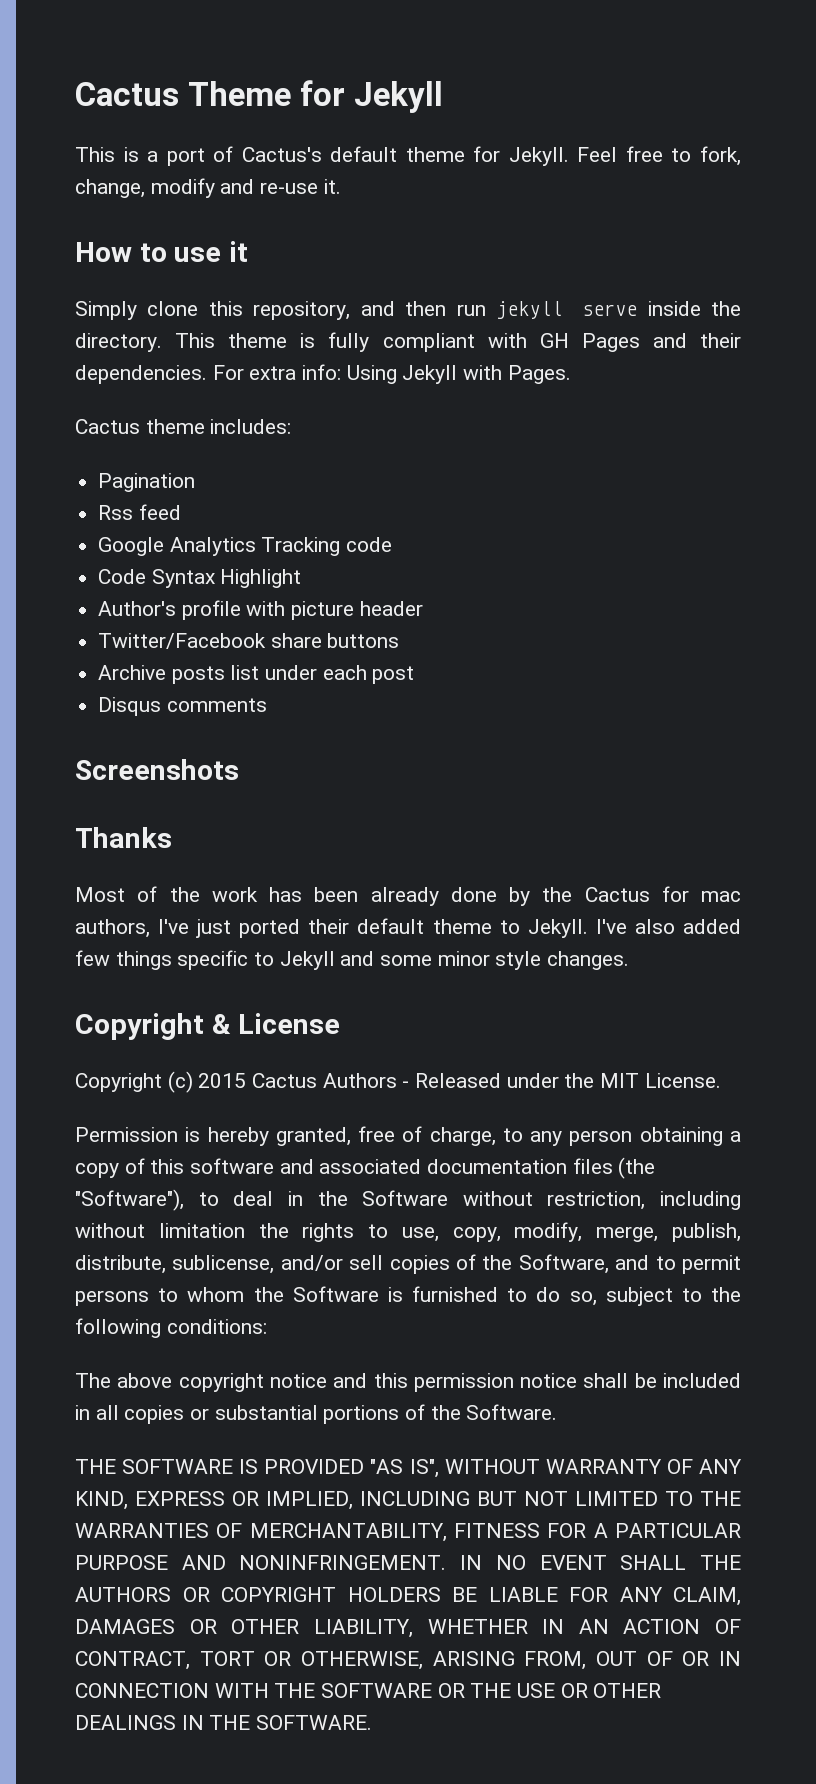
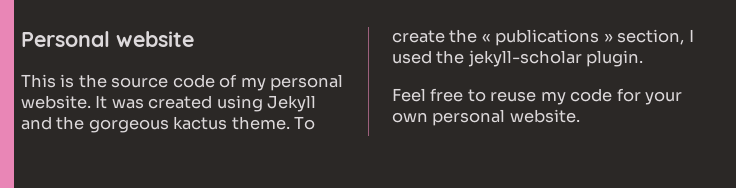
- Cactus Theme for Jekyll
- This is a port of Cactus's default theme for Jekyll. Feel free to fork, change, modify and re-use it.
- How to use it
- Simply clone this repository, and then run jekyll serve inside the directory. This theme is fully compliant with GH Pages and their dependencies. For extra info: Using Jekyll with Pages.
- Cactus theme includes:
- Pagination
- Rss feed
- Google Analytics Tracking code
- Code Syntax Highlight
- Author's profile with picture header
- Twitter/Facebook share buttons
- Archive posts list under each post
- Disqus comments
- Screenshots
- Thanks
- Most of the work has been already done by the Cactus for mac authors, I've just ported their default theme to Jekyll. I've also added few things specific to Jekyll and some minor style changes.
- Copyright & License
- Copyright (c) 2015 Cactus Authors - Released under the MIT License.
- Permission is hereby granted, free of charge, to any person obtaining a copy of this software and associated documentation files (the "Software"), to deal in the Software without restriction, including without limitation the rights to use, copy, modify, merge, publish, distribute, sublicense, and/or sell copies of the Software, and to permit persons to whom the Software is furnished to do so, subject to the following conditions:
- The above copyright notice and this permission notice shall be included in all copies or substantial portions of the Software.
- THE SOFTWARE IS PROVIDED "AS IS", WITHOUT WARRANTY OF ANY KIND, EXPRESS OR IMPLIED, INCLUDING BUT NOT LIMITED TO THE WARRANTIES OF MERCHANTABILITY, FITNESS FOR A PARTICULAR PURPOSE AND NONINFRINGEMENT. IN NO EVENT SHALL THE AUTHORS OR COPYRIGHT HOLDERS BE LIABLE FOR ANY CLAIM, DAMAGES OR OTHER LIABILITY, WHETHER IN AN ACTION OF CONTRACT, TORT OR OTHERWISE, ARISING FROM, OUT OF OR IN CONNECTION WITH THE SOFTWARE OR THE USE OR OTHER DEALINGS IN THE SOFTWARE.
+ Personal website
+ This is the source code of my personal website. It was created using Jekyll and the gorgeous kactus theme. To create the « publications » section, I used the jekyll-scholar plugin.
+ Feel free to reuse my code for your own personal website.

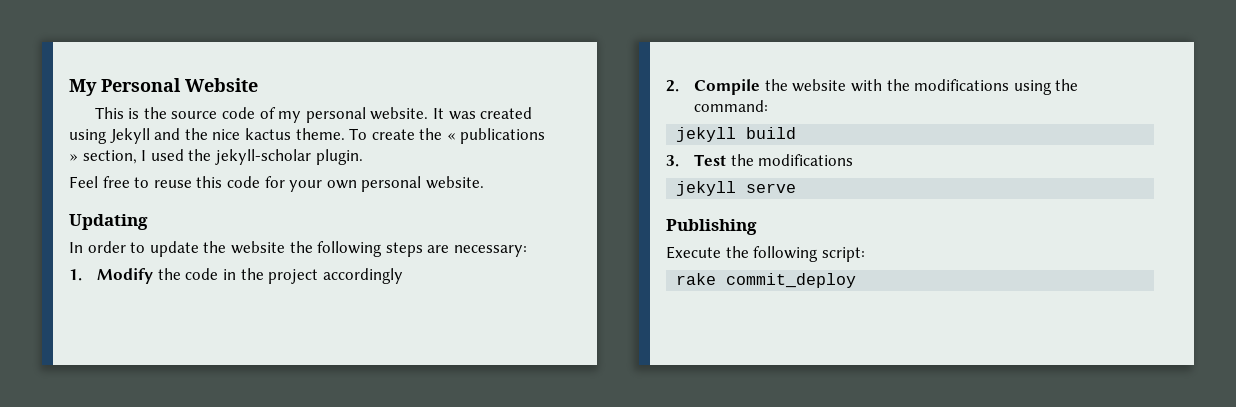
- Personal website
+ My Personal Website
- It was created using Jekyll and the gorgeous kactus theme.
+ It was created using Jekyll and the nice kactus theme.
- Feel free to reuse my code for your own personal website.
+ Feel free to reuse this code for your own personal website.
+ Updating
+ In order to update the website the following steps are necessary:
+ 1. Modify the code in the project accordingly
+ 2. Compile the website with the modifications using the command:
+ jekyll build
+ 3. Test the modifications
+ jekyll serve
+ Publishing
+ Execute the following script:
+ rake commit_deploy

